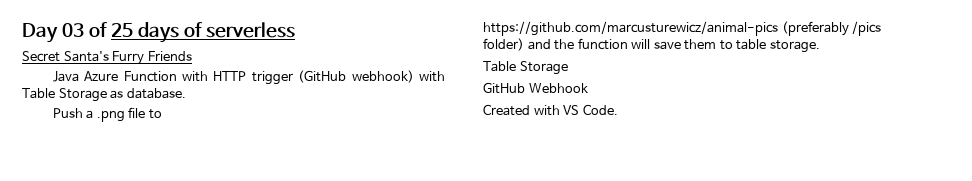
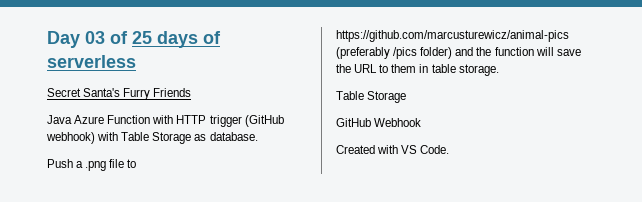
- Push a .png file to https://github.com/marcusturewicz/animal-pics (preferably /pics folder) and the function will save them to table storage.
+ Push a .png file to https://github.com/marcusturewicz/animal-pics (preferably /pics folder) and the function will save the URL to them in table storage.

